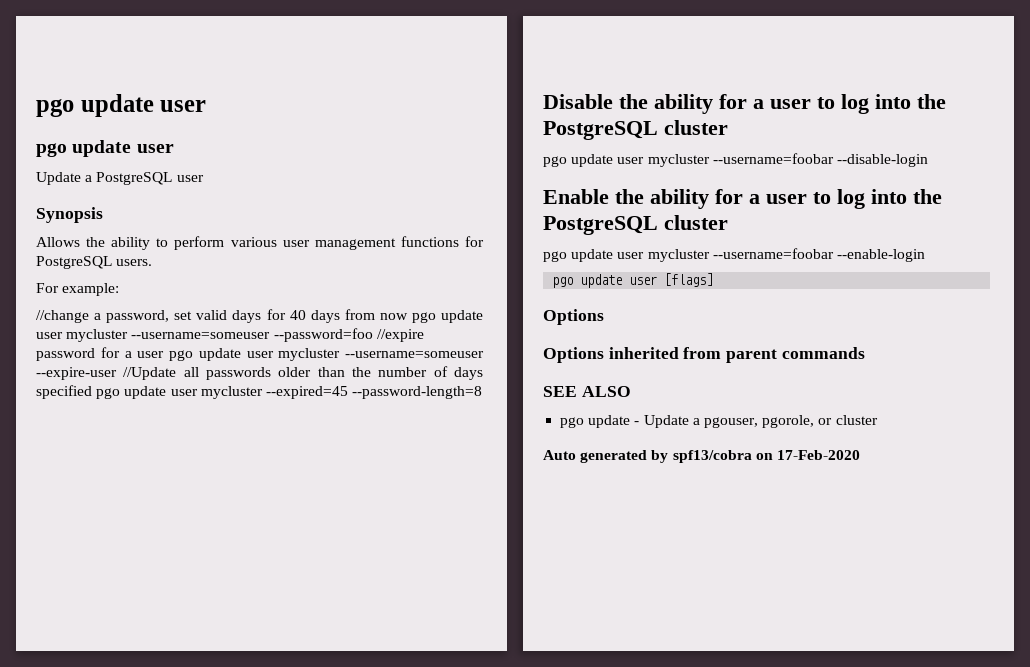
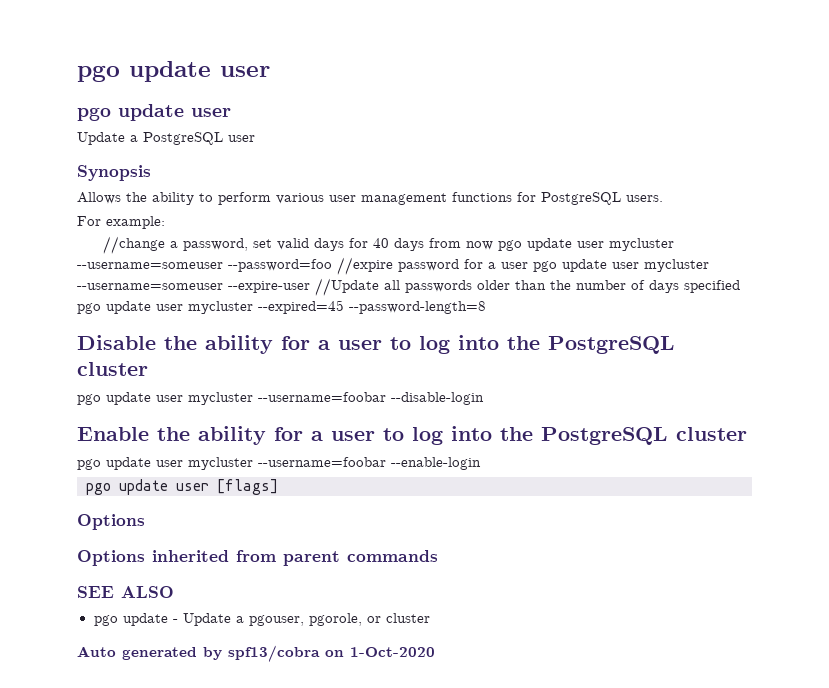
- Auto generated by spf13/cobra on 17-Feb-2020
+ Auto generated by spf13/cobra on 1-Oct-2020

